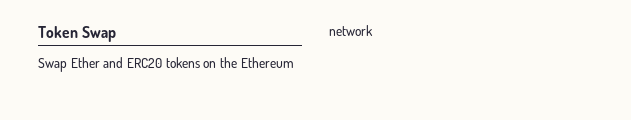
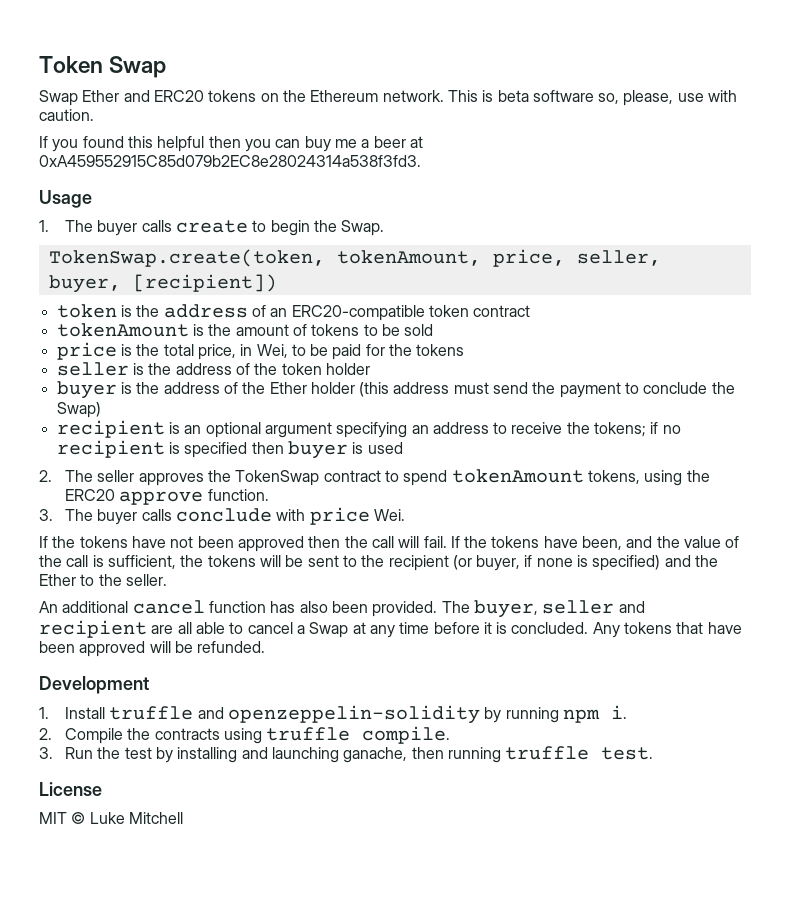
- Swap Ether and ERC20 tokens on the Ethereum network
+ Swap Ether and ERC20 tokens on the Ethereum network. This is beta software so, please, use with caution.
+ If you found this helpful then you can buy me a beer at 0xA459552915C85d079b2EC8e28024314a538f3fd3.
+ Usage
+ 1. The buyer calls create to begin the Swap.
+ TokenSwap.create(token, tokenAmount, price, seller, buyer, [recipient])
+ token is the address of an ERC20-compatible token contract
+ tokenAmount is the amount of tokens to be sold
+ price is the total price, in Wei, to be paid for the tokens
+ seller is the address of the token holder
+ buyer is the address of the Ether holder (this address must send the payment to conclude the Swap)
+ recipient is an optional argument specifying an address to receive the tokens; if no recipient is specified then buyer is used
+ 2. The seller approves the TokenSwap contract to spend tokenAmount tokens, using the ERC20 approve function.
+ 3. The buyer calls conclude with price Wei.
+ If the tokens have not been approved then the call will fail. If the tokens have been, and the value of the call is sufficient, the tokens will be sent to the recipient (or buyer, if none is specified) and the Ether to the seller.
+ An additional cancel function has also been provided. The buyer, seller and recipient are all able to cancel a Swap at any time before it is concluded. Any tokens that have been approved will be refunded.
+ Development
+ 1. Install truffle and openzeppelin-solidity by running npm i.
+ 2. Compile the contracts using truffle compile.
+ 3. Run the test by installing and launching ganache, then running truffle test.
+ License
+ MIT © Luke Mitchell

